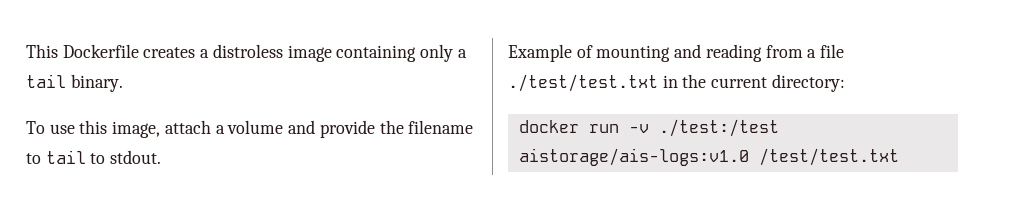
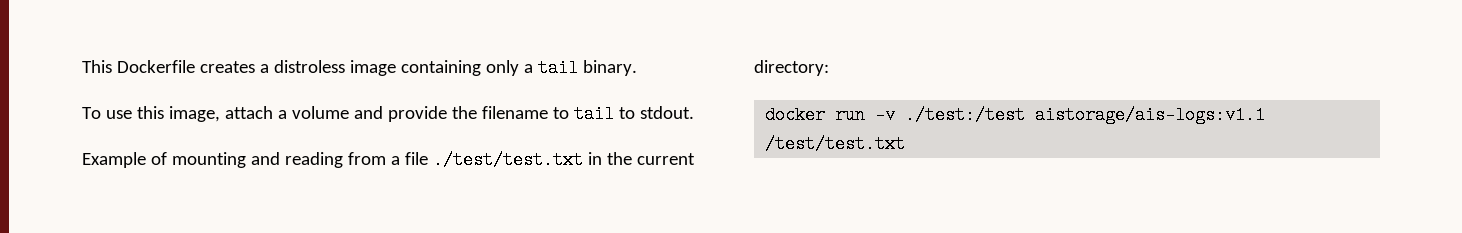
- docker run -v ./test:/test aistorage/ais-logs:v1.0 /test/test.txt
+ docker run -v ./test:/test aistorage/ais-logs:v1.1 /test/test.txt

